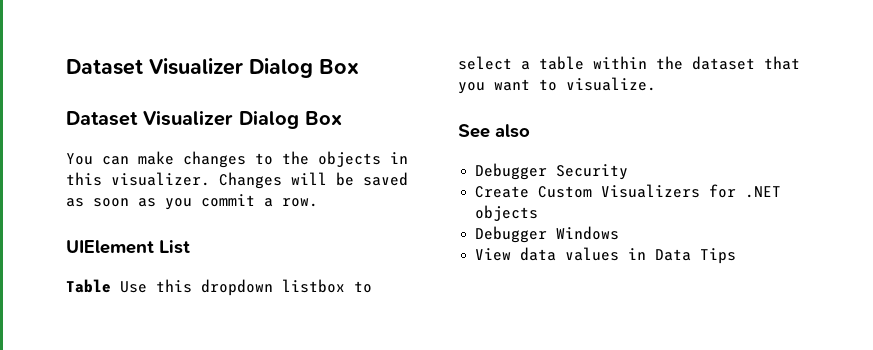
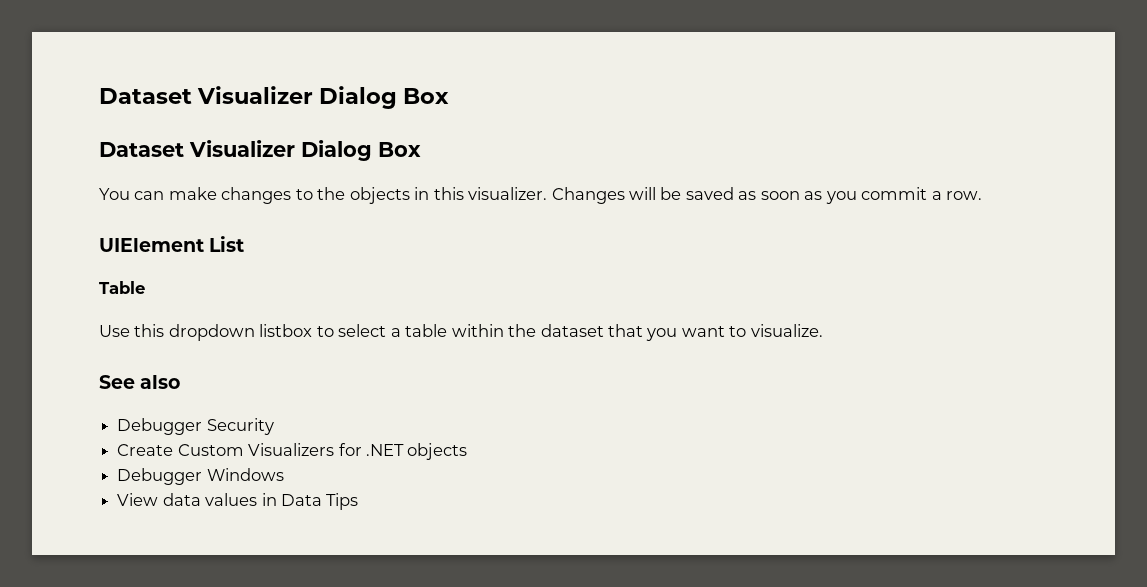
- Table Use this dropdown listbox to select a table within the dataset that you want to visualize.
+ Table
+ Use this dropdown listbox to select a table within the dataset that you want to visualize.

